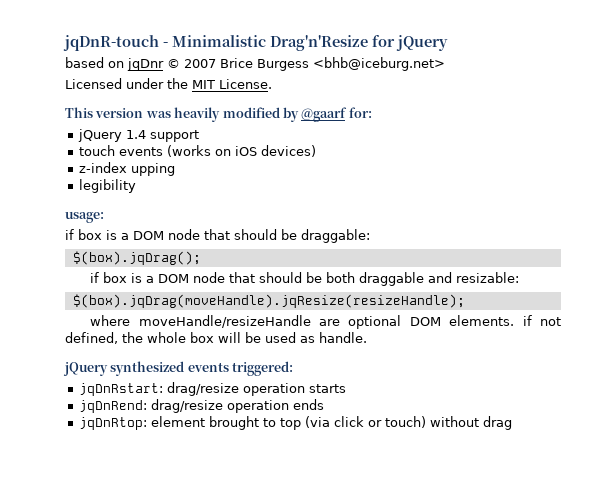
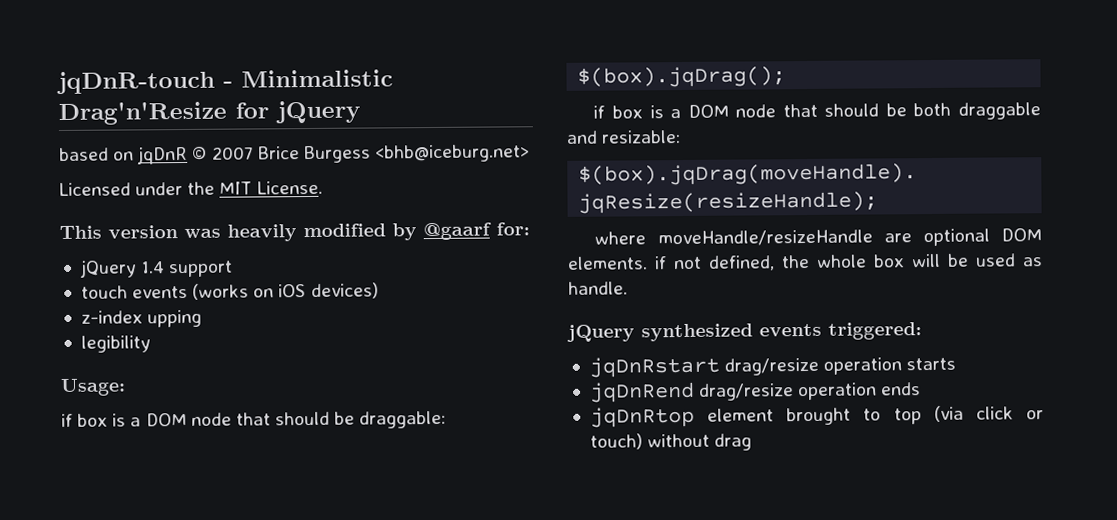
- based on jqDnr © 2007 Brice Burgess <bhb@iceburg.net>
+ based on jqDnR © 2007 Brice Burgess <bhb@iceburg.net>
- usage:
+ Usage:
- jqDnRstart: drag/resize operation starts
+ jqDnRstart drag/resize operation starts
- jqDnRend: drag/resize operation ends
+ jqDnRend drag/resize operation ends
- jqDnRtop: element brought to top (via click or touch) without drag
+ jqDnRtop element brought to top (via click or touch) without drag

